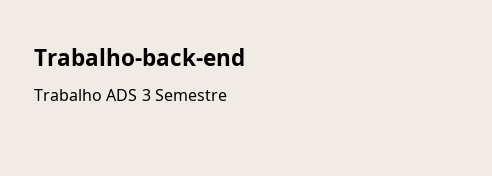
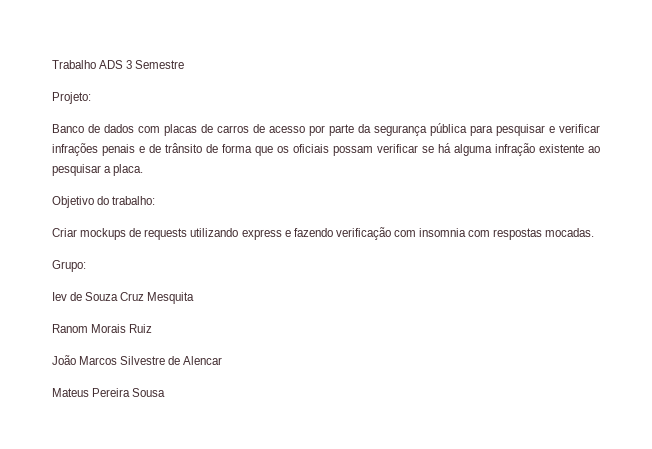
- Trabalho-back-end
+ Projeto:
+ Banco de dados com placas de carros de acesso por parte da segurança pública para pesquisar e verificar infrações penais e de trânsito de forma que os oficiais possam verificar se há alguma infração existente ao pesquisar a placa.
+ Objetivo do trabalho:
+ Criar mockups de requests utilizando express e fazendo verificação com insomnia com respostas mocadas.
+ Grupo:
+ Iev de Souza Cruz Mesquita
+ Ranom Morais Ruiz
+ João Marcos Silvestre de Alencar
+ Mateus Pereira Sousa

